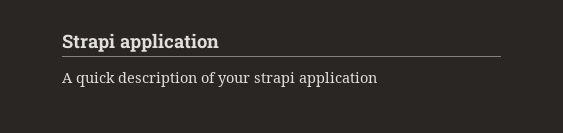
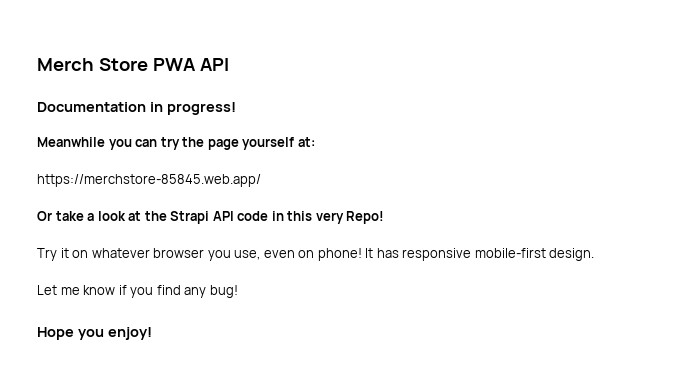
- Strapi application
- A quick description of your strapi application
+ Merch Store PWA API
+ Documentation in progress!
+ Meanwhile you can try the page yourself at:
+ https://merchstore-85845.web.app/
+ Or take a look at the Strapi API code in this very Repo!
+ Try it on whatever browser you use, even on phone! It has responsive mobile-first design.
+ Let me know if you find any bug!
+ Hope you enjoy!

